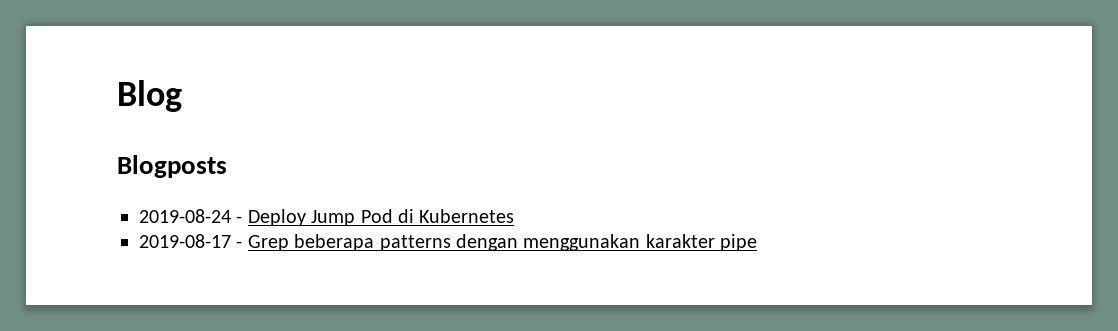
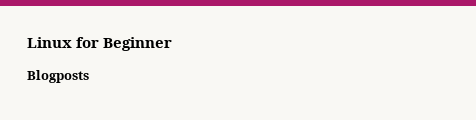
- Blog
+ Linux for Beginner
  Blogposts
- 2019-08-24 - Deploy Jump Pod di Kubernetes
- 2019-08-17 - Grep beberapa patterns dengan menggunakan karakter pipe

